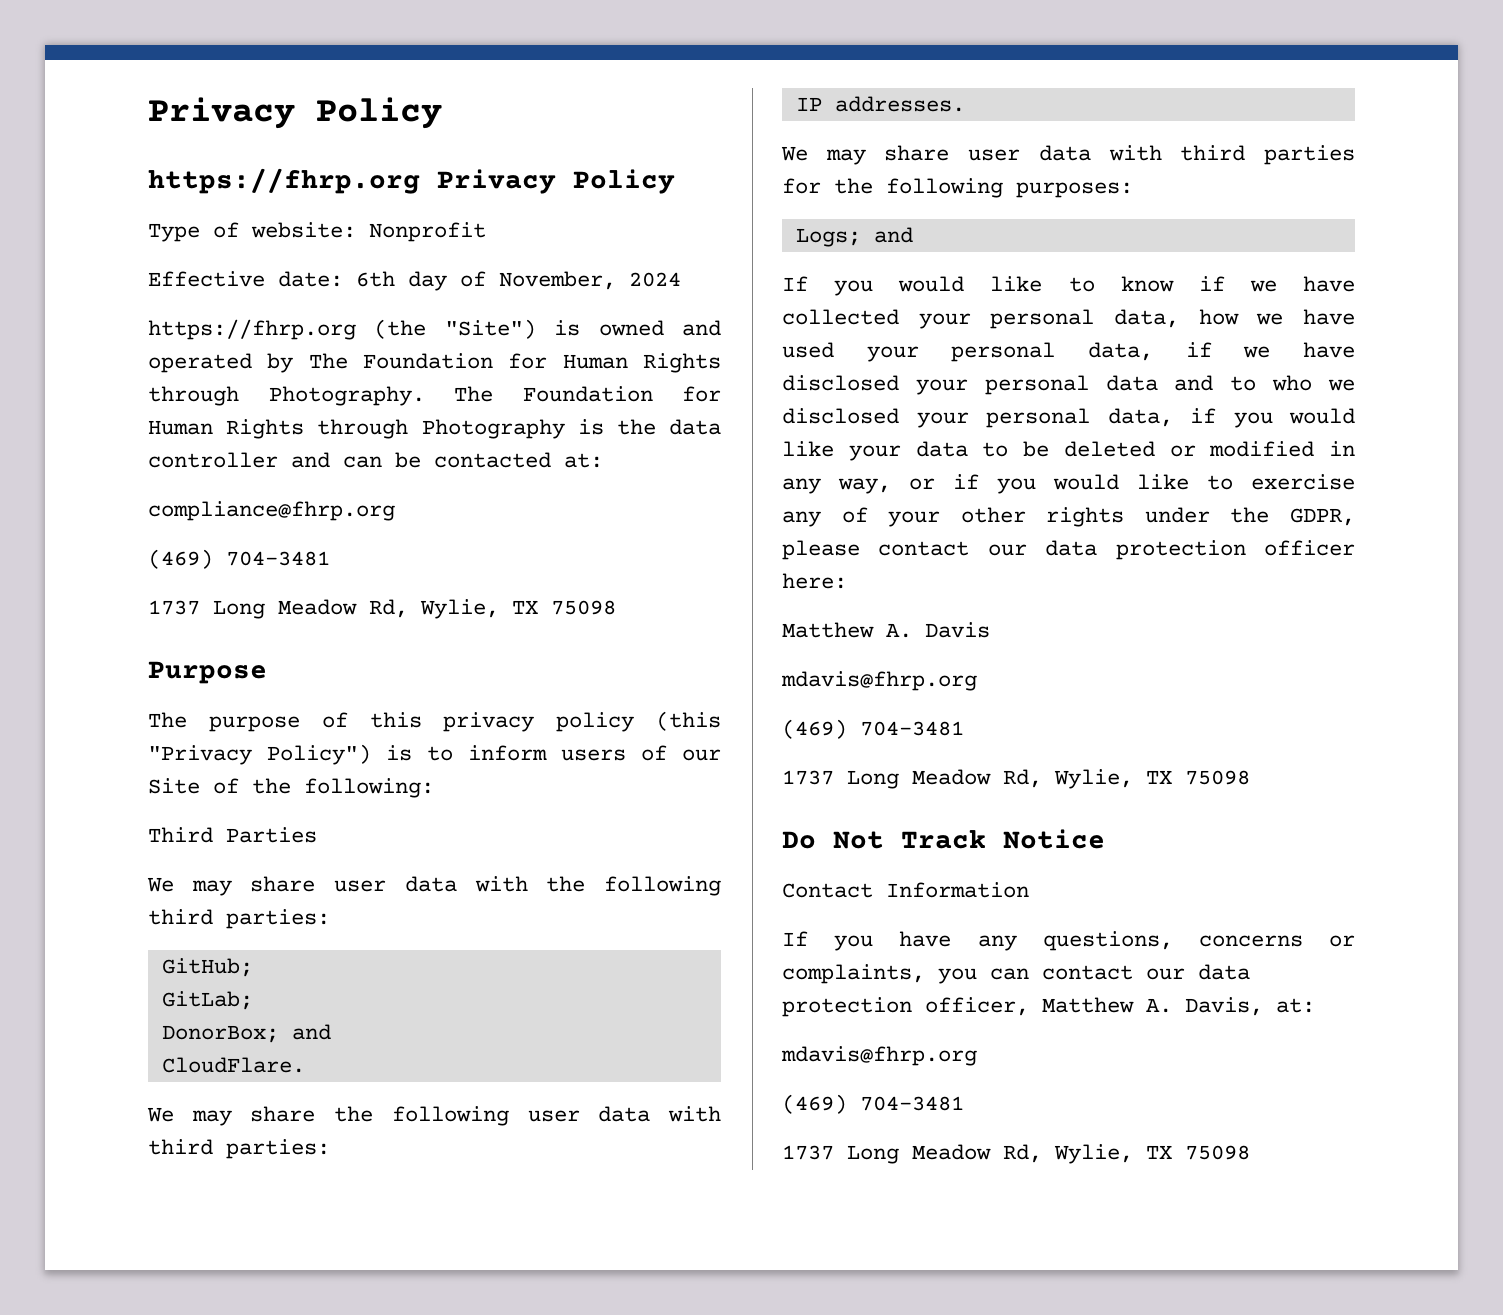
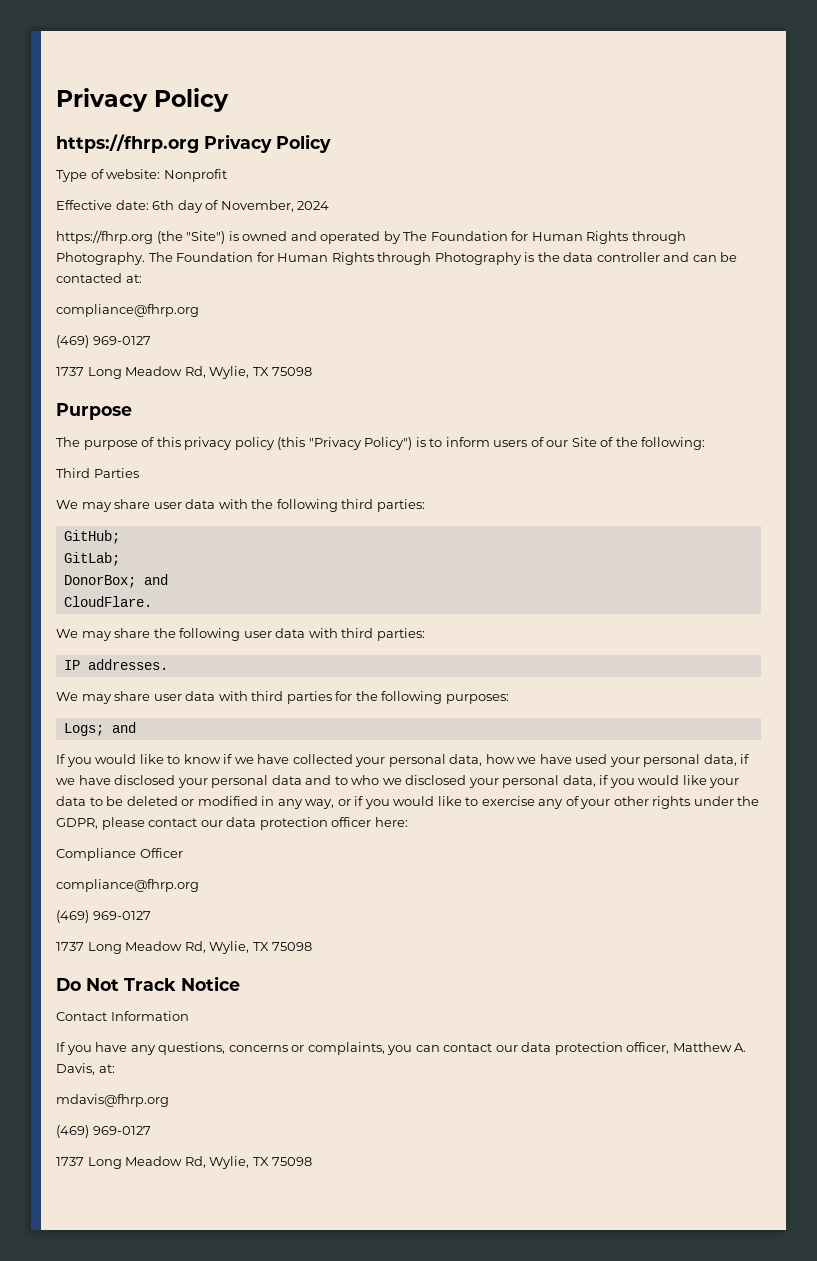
  The Foundation for Human Rights through Photography is the data controller and can be contacted at:
  compliance@fhrp.org
- (469) 704-3481
+ (469) 969-0127
- Matthew A. Davis
- mdavis@fhrp.org
- (469) 704-3481
+ Compliance Officer
+ compliance@fhrp.org
+ (469) 969-0127
  If you have any questions, concerns or complaints, you can contact our data protection officer, Matthew A. Davis, at:
  mdavis@fhrp.org
- (469) 704-3481
+ (469) 969-0127

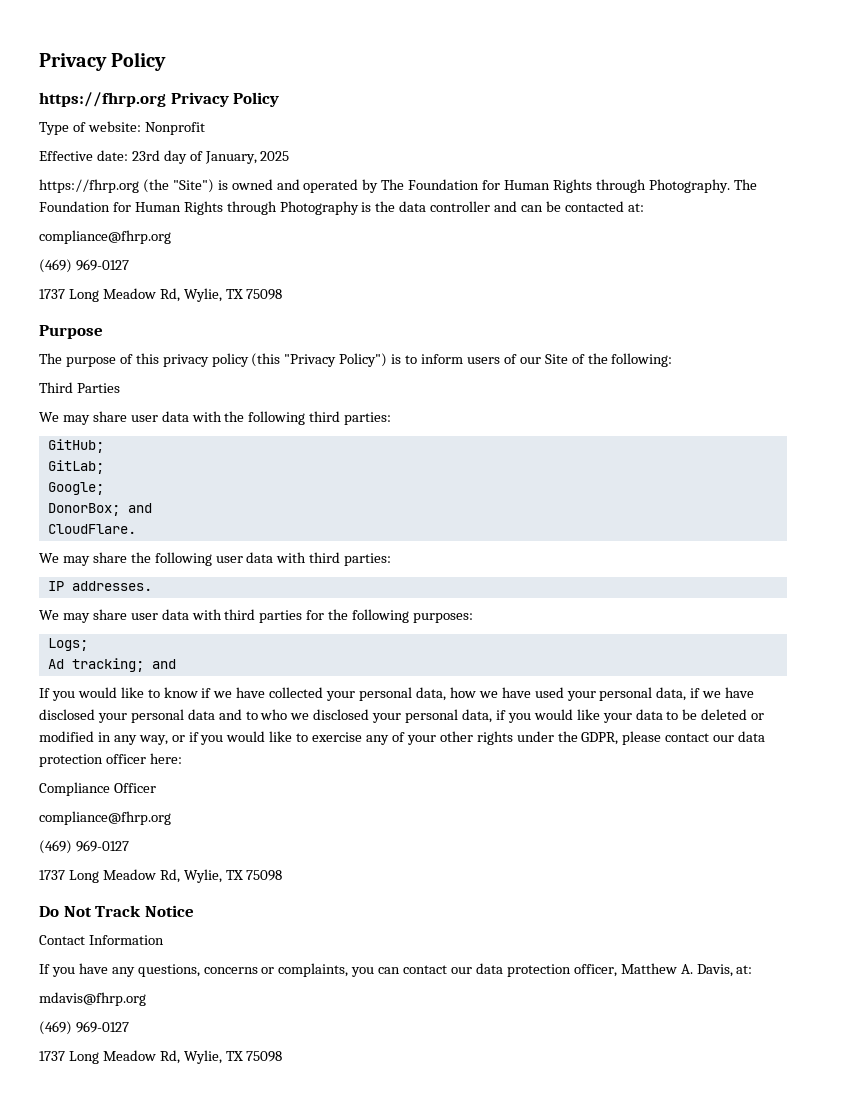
- Effective date: 6th day of November, 2024
+ Effective date: 23rd day of January, 2025
+ Google;
- Logs; and
+ Logs;
+ Ad tracking; and

